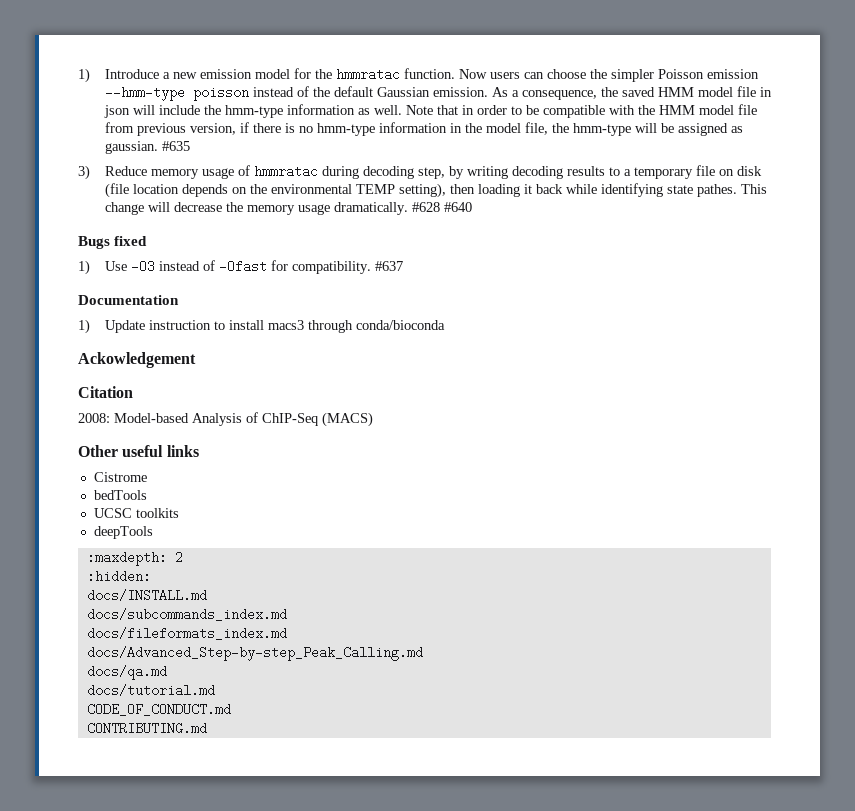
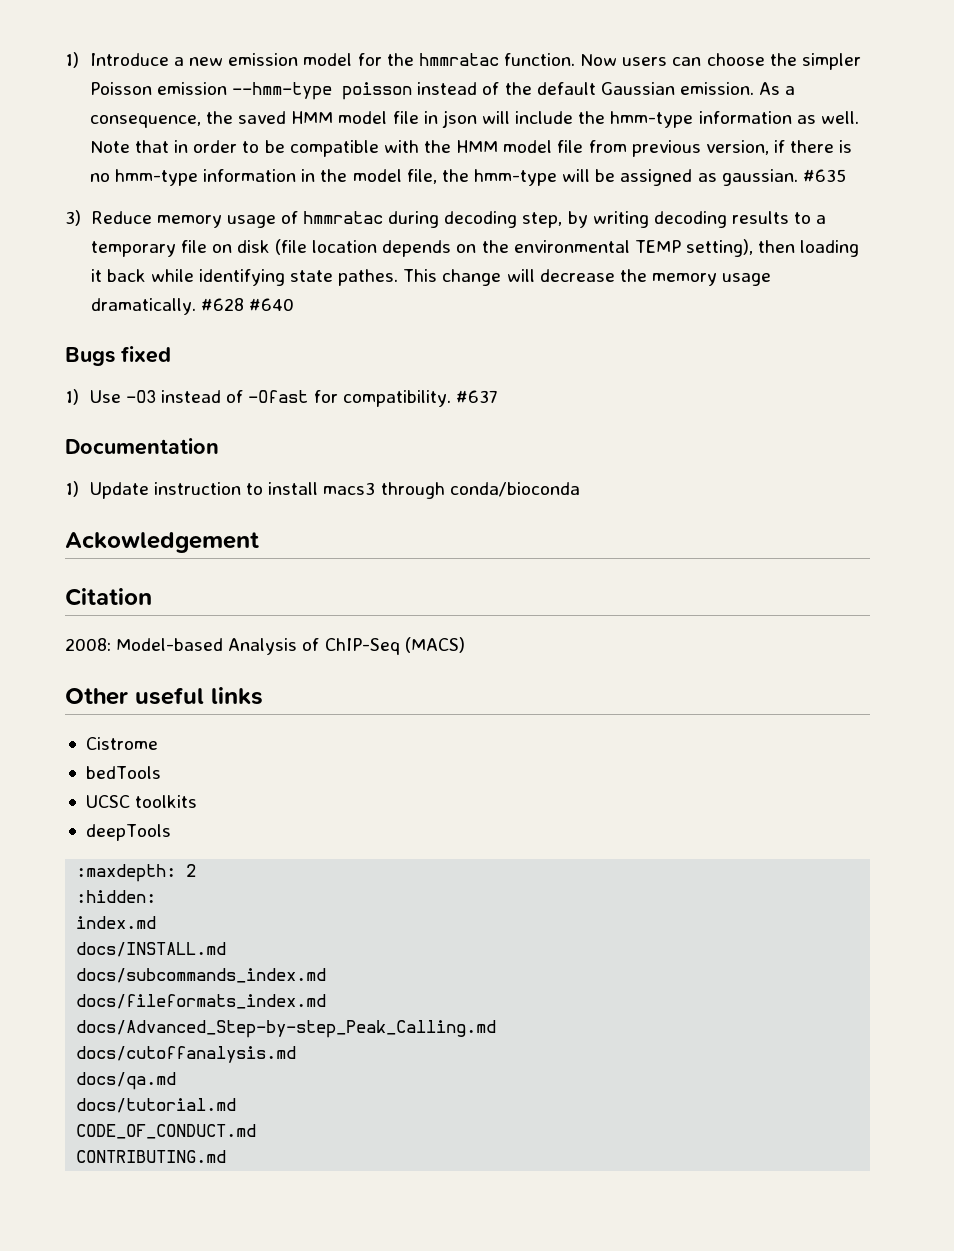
+ index.md
+ docs/cutoffanalysis.md

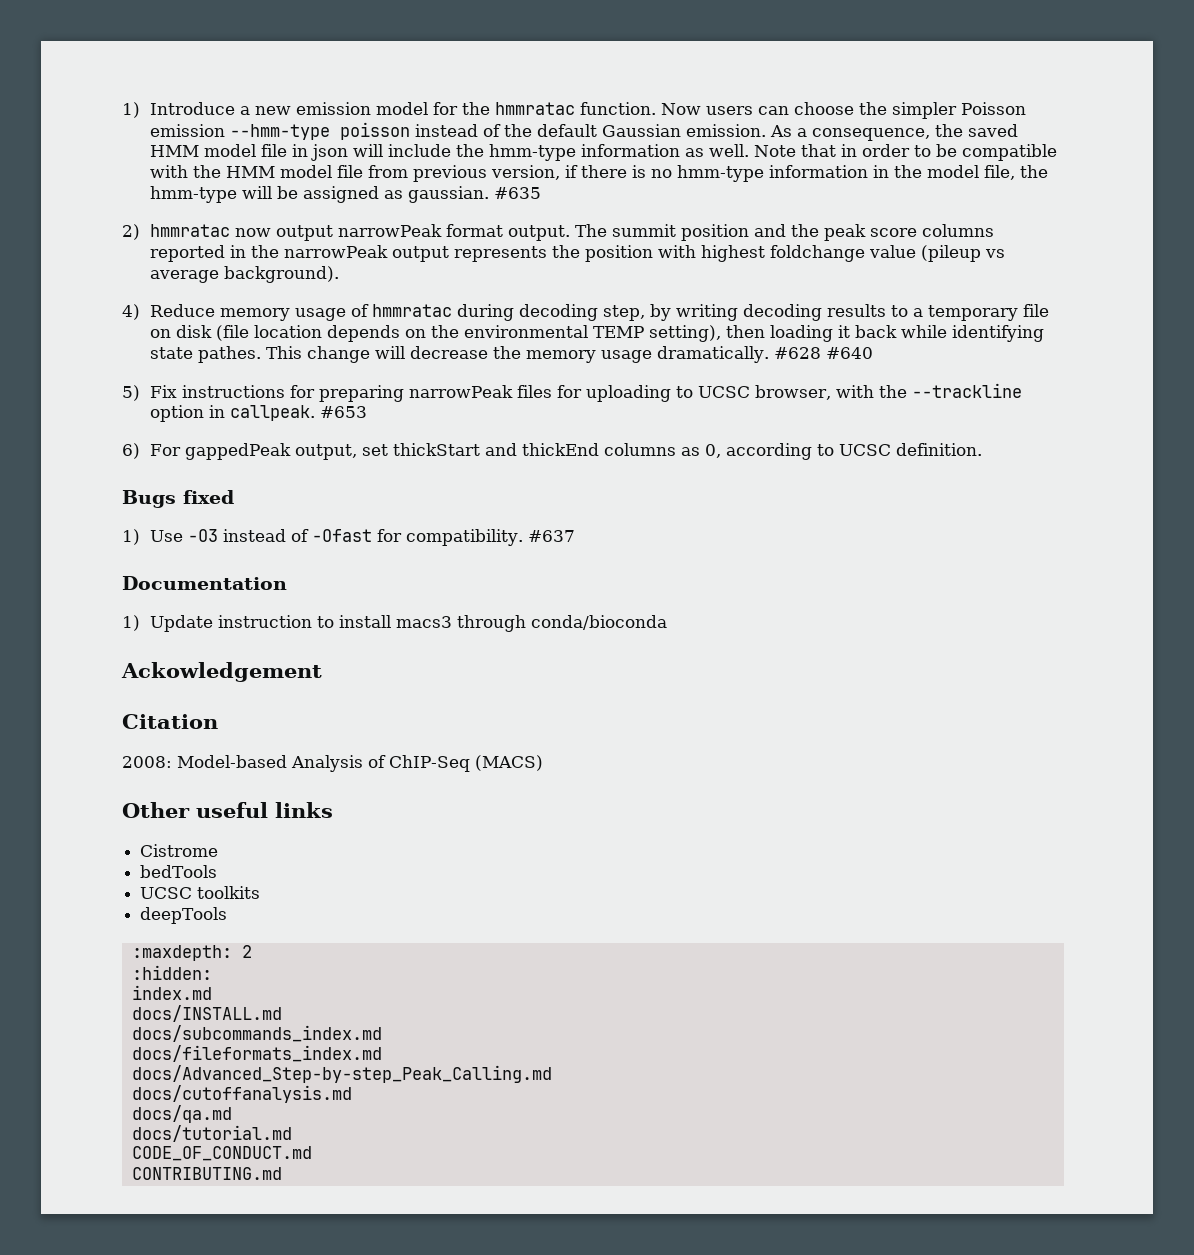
- 3) Reduce memory usage of hmmratac during decoding step, by writing decoding results to a temporary file on disk (file location depends on the environmental TEMP setting), then loading it back while identifying state pathes.
+ 2) hmmratac now output narrowPeak format output. The summit position and the peak score columns reported in the narrowPeak output represents the position with highest foldchange value (pileup vs average background).
+ 4) Reduce memory usage of hmmratac during decoding step, by writing decoding results to a temporary file on disk (file location depends on the environmental TEMP setting), then loading it back while identifying state pathes.
+ 5) Fix instructions for preparing narrowPeak files for uploading to UCSC browser, with the --trackline option in callpeak. #653
+ 6) For gappedPeak output, set thickStart and thickEnd columns as 0, according to UCSC definition.

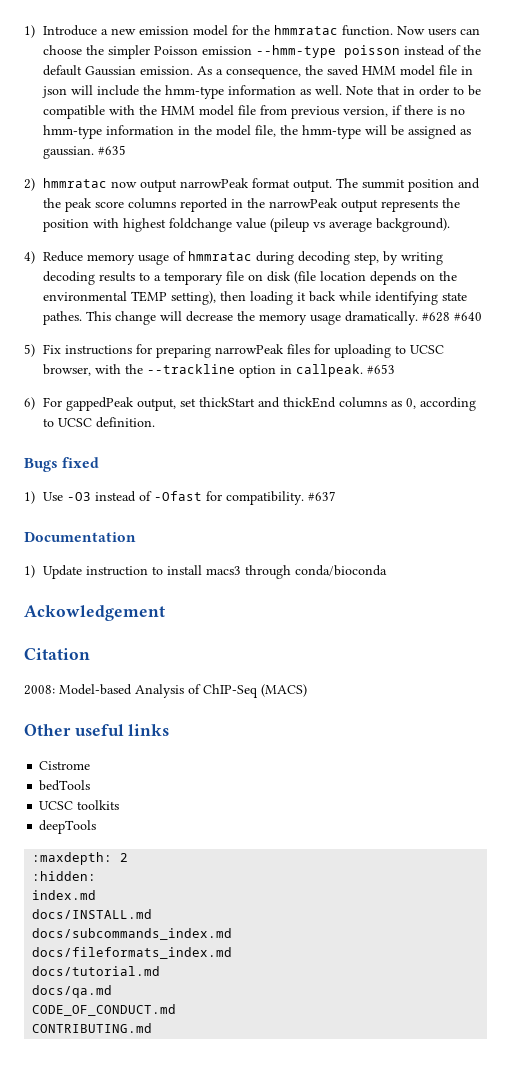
- docs/Advanced_Step-by-step_Peak_Calling.md
- docs/cutoffanalysis.md
+ docs/tutorial.md
- docs/tutorial.md

